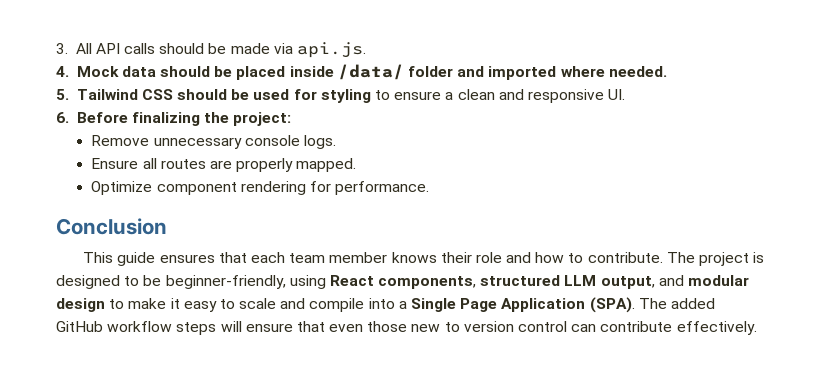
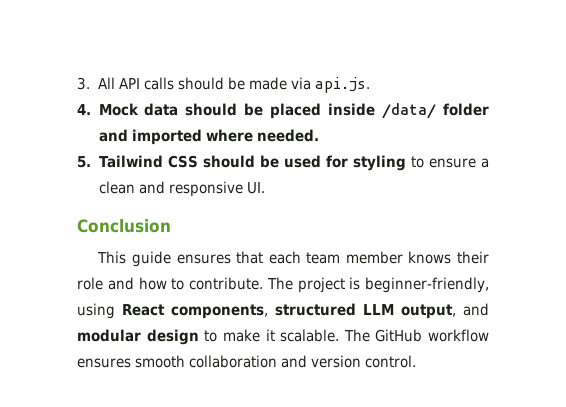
- 6. Before finalizing the project:
- Remove unnecessary console logs.
- Ensure all routes are properly mapped.
- Optimize component rendering for performance.
- The project is designed to be beginner-friendly, using React components, structured LLM output, and modular design to make it easy to scale and compile into a Single Page Application (SPA). The added GitHub workflow steps will ensure that even those new to version control can contribute effectively.
+ The project is beginner-friendly, using React components, structured LLM output, and modular design to make it scalable. The GitHub workflow ensures smooth collaboration and version control.

